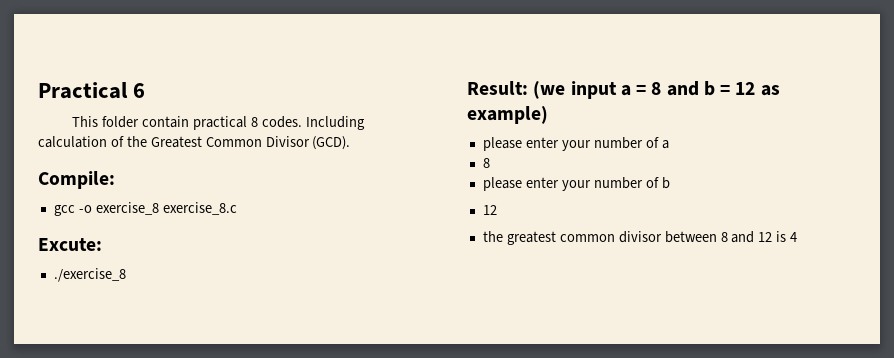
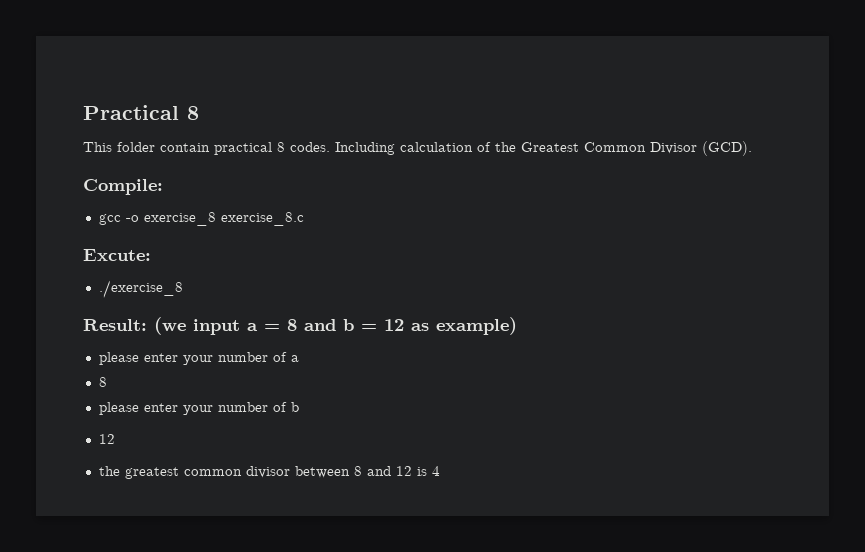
- Practical 6
+ Practical 8

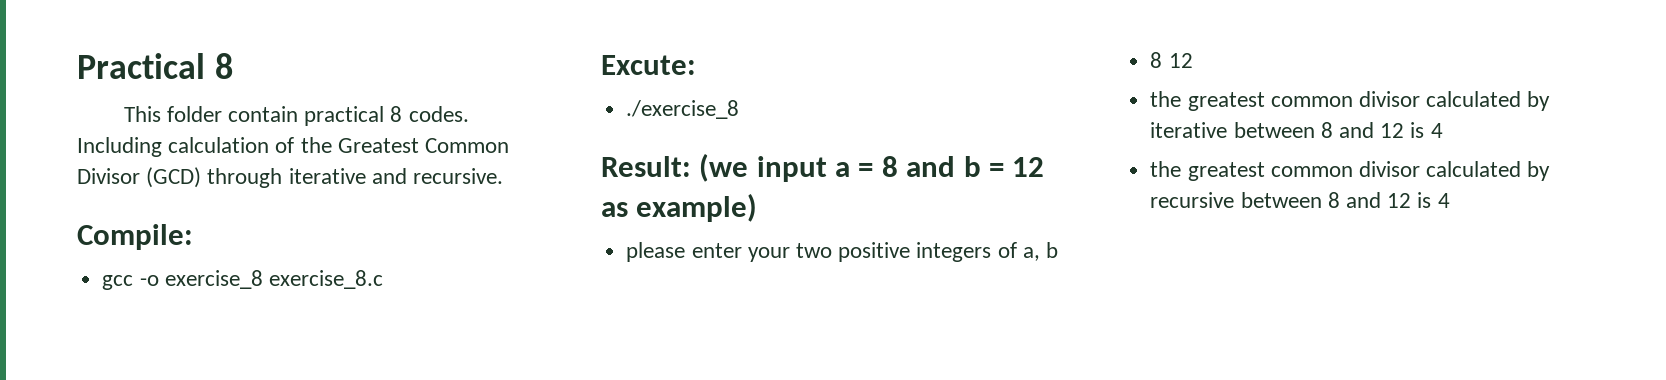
- Including calculation of the Greatest Common Divisor (GCD).
+ Including calculation of the Greatest Common Divisor (GCD) through iterative and recursive.
- please enter your number of a
- 8
- please enter your number of b
- 12
+ please enter your two positive integers of a, b
+ 8 12
- the greatest common divisor between 8 and 12 is 4
+ the greatest common divisor calculated by iterative between 8 and 12 is 4
+ the greatest common divisor calculated by recursive between 8 and 12 is 4

